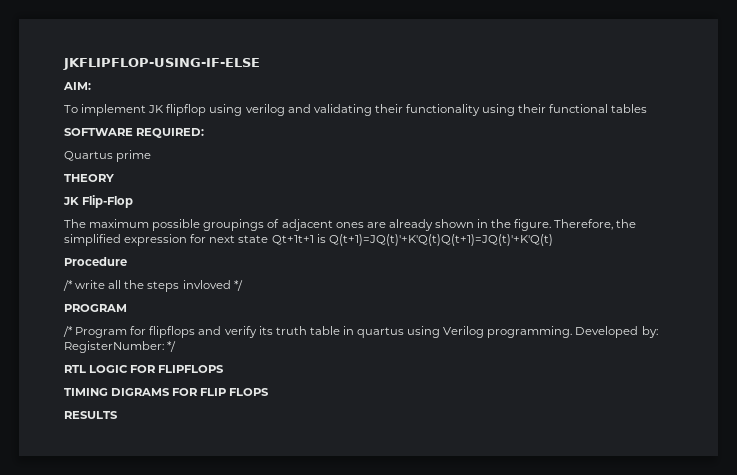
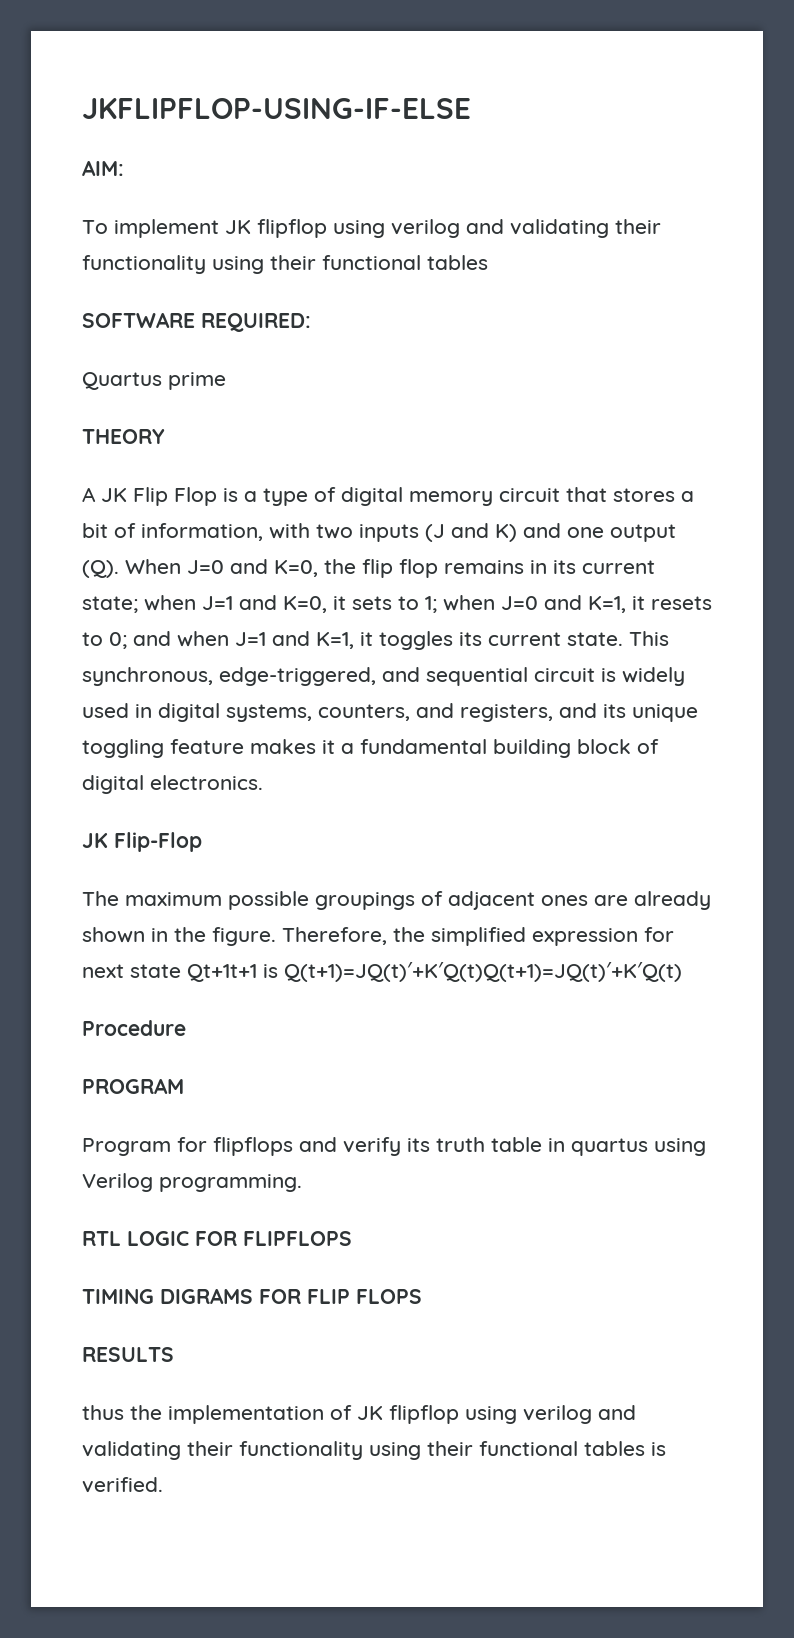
+ A JK Flip Flop is a type of digital memory circuit that stores a bit of information, with two inputs (J and K) and one output (Q). When J=0 and K=0, the flip flop remains in its current state; when J=1 and K=0, it sets to 1; when J=0 and K=1, it resets to 0; and when J=1 and K=1, it toggles its current state. This synchronous, edge-triggered, and sequential circuit is widely used in digital systems, counters, and registers, and its unique toggling feature makes it a fundamental building block of digital electronics.
- /* write all the steps invloved */
- /* Program for flipflops and verify its truth table in quartus using Verilog programming. Developed by: RegisterNumber: */
+ Program for flipflops and verify its truth table in quartus using Verilog programming.
+ thus the implementation of JK flipflop using verilog and validating their functionality using their functional tables is verified.

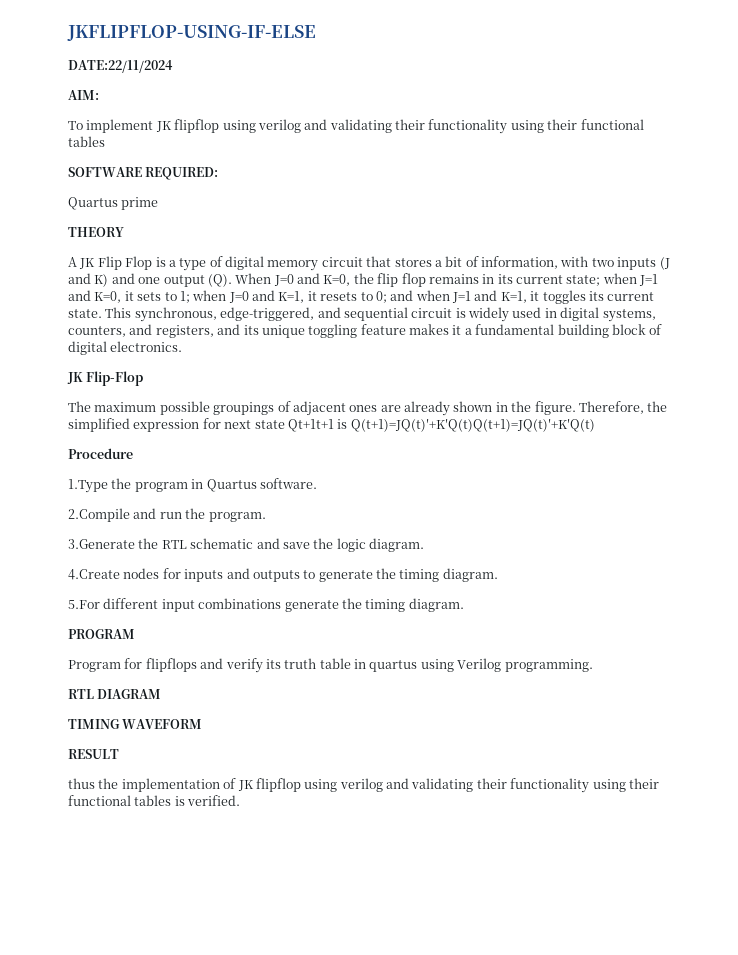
+ DATE:22/11/2024
+ 1.Type the program in Quartus software.
+ 2.Compile and run the program.
+ 3.Generate the RTL schematic and save the logic diagram.
+ 4.Create nodes for inputs and outputs to generate the timing diagram.
+ 5.For different input combinations generate the timing diagram.
- RTL LOGIC FOR FLIPFLOPS
- TIMING DIGRAMS FOR FLIP FLOPS
- RESULTS
+ RTL DIAGRAM
+ TIMING WAVEFORM
+ RESULT

